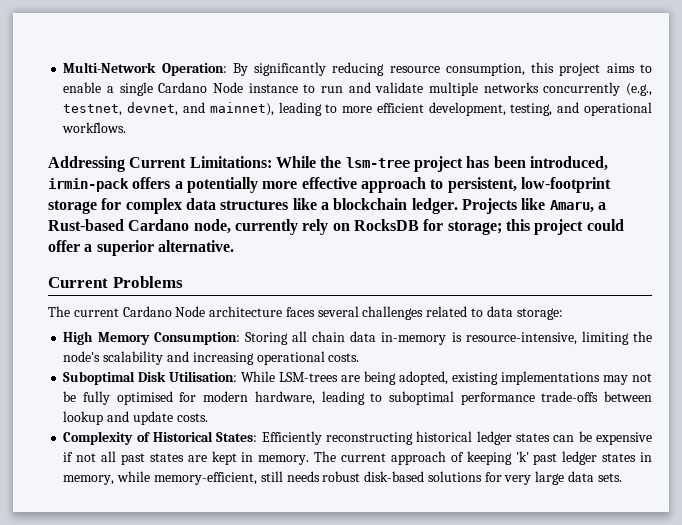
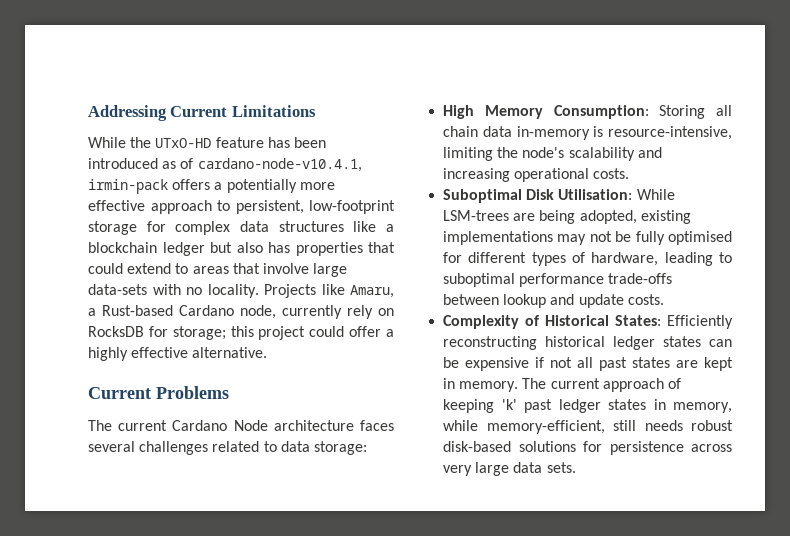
- Multi-Network Operation: By significantly reducing resource consumption, this project aims to enable a single Cardano Node instance to run and validate multiple networks concurrently (e.g., testnet, devnet, and mainnet), leading to more efficient development, testing, and operational workflows.
- Addressing Current Limitations: While the lsm-tree project has been introduced, irmin-pack offers a potentially more effective approach to persistent, low-footprint storage for complex data structures like a blockchain ledger.
+ Addressing Current Limitations
+ While the UTxO-HD feature has been introduced as of cardano-node-v10.4.1, irmin-pack offers a potentially more effective approach to persistent, low-footprint storage for complex data structures like a blockchain ledger but also has properties that could extend to areas that involve large data-sets with no locality.
- Projects like Amaru, a Rust-based Cardano node, currently rely on RocksDB for storage; this project could offer a superior alternative.
+ Projects like Amaru, a Rust-based Cardano node, currently rely on RocksDB for storage; this project could offer a highly effective alternative.
- Suboptimal Disk Utilisation: While LSM-trees are being adopted, existing implementations may not be fully optimised for modern hardware, leading to suboptimal performance trade-offs between lookup and update costs.
+ Suboptimal Disk Utilisation: While LSM-trees are being adopted, existing implementations may not be fully optimised for different types of hardware, leading to suboptimal performance trade-offs between lookup and update costs.
- The current approach of keeping 'k' past ledger states in memory, while memory-efficient, still needs robust disk-based solutions for very large data sets.
+ The current approach of keeping 'k' past ledger states in memory, while memory-efficient, still needs robust disk-based solutions for persistence across very large data sets.

